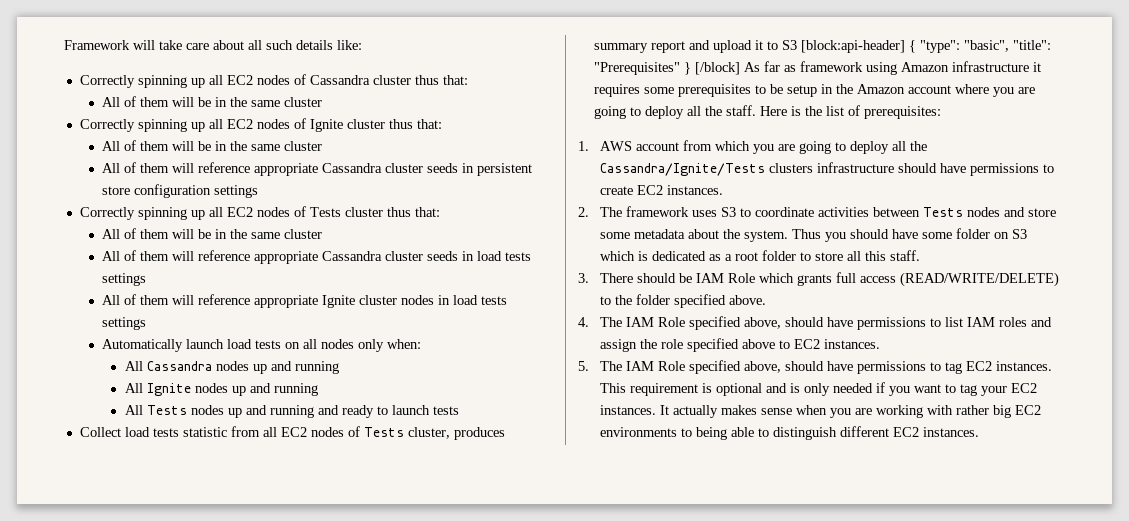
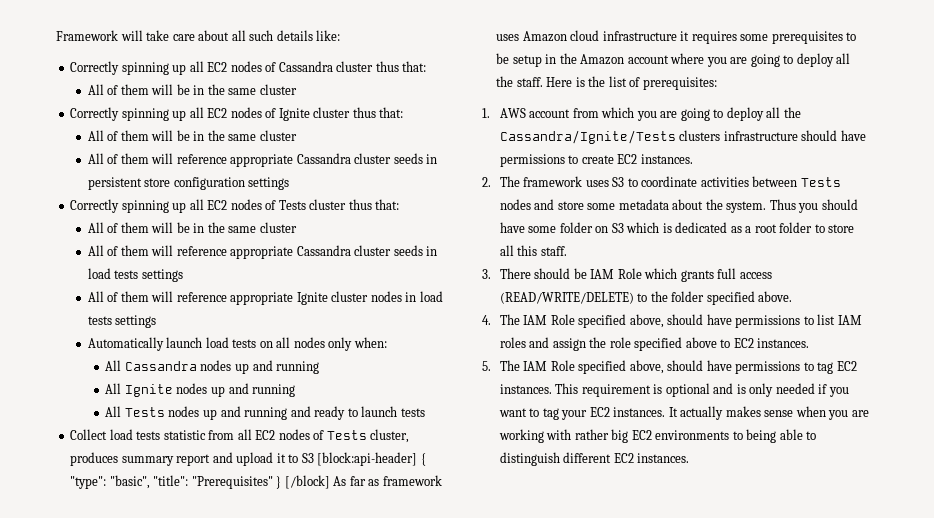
- Collect load tests statistic from all EC2 nodes of Tests cluster, produces summary report and upload it to S3 [block:api-header] { "type": "basic", "title": "Prerequisites" } [/block] As far as framework using Amazon infrastructure it requires some prerequisites to be setup in the Amazon account where you are going to deploy all the staff.
+ Collect load tests statistic from all EC2 nodes of Tests cluster, produces summary report and upload it to S3 [block:api-header] { "type": "basic", "title": "Prerequisites" } [/block] As far as framework uses Amazon cloud infrastructure it requires some prerequisites to be setup in the Amazon account where you are going to deploy all the staff.

